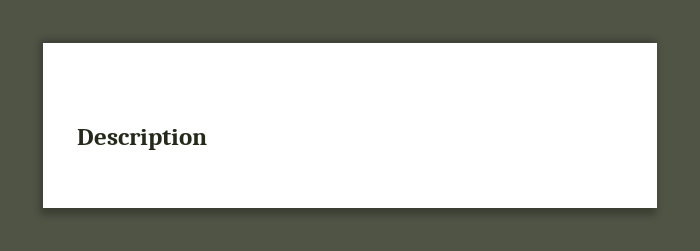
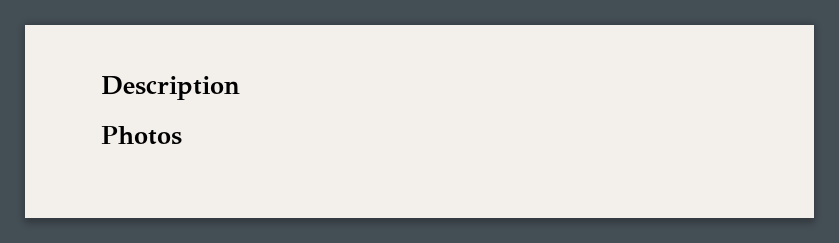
+ Photos

